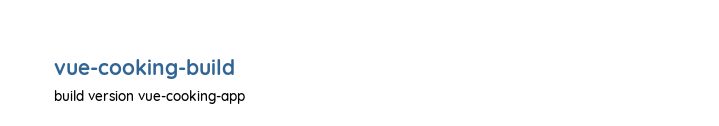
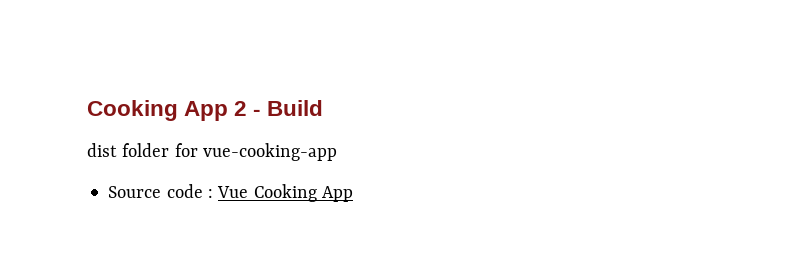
- vue-cooking-build
- build version vue-cooking-app
+ Cooking App 2 - Build
+ dist folder for vue-cooking-app
+ Source code : Vue Cooking App

